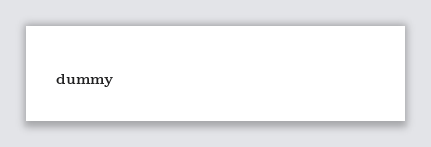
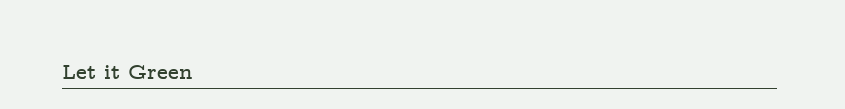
- dummy
+ Let it Green

